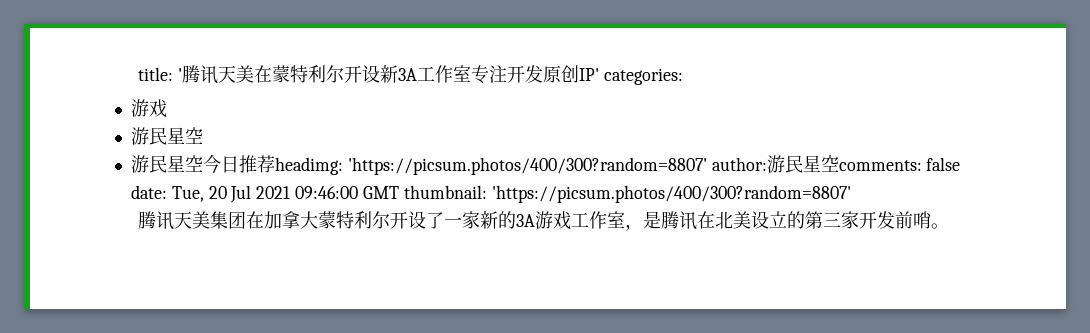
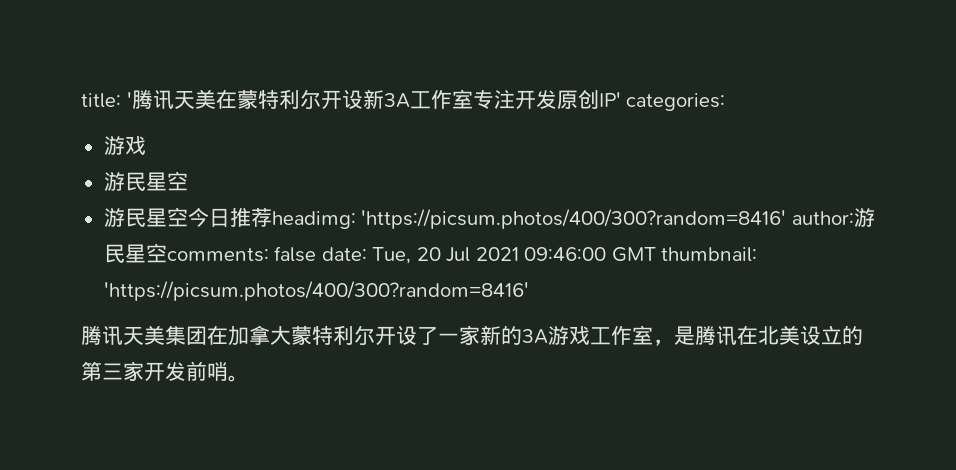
- 游民星空今日推荐headimg: 'https://picsum.photos/400/300?random=8807' author:游民星空comments: false date: Tue, 20 Jul 2021 09:46:00 GMT thumbnail: 'https://picsum.photos/400/300?random=8807'
+ 游民星空今日推荐headimg: 'https://picsum.photos/400/300?random=8416' author:游民星空comments: false date: Tue, 20 Jul 2021 09:46:00 GMT thumbnail: 'https://picsum.photos/400/300?random=8416'

